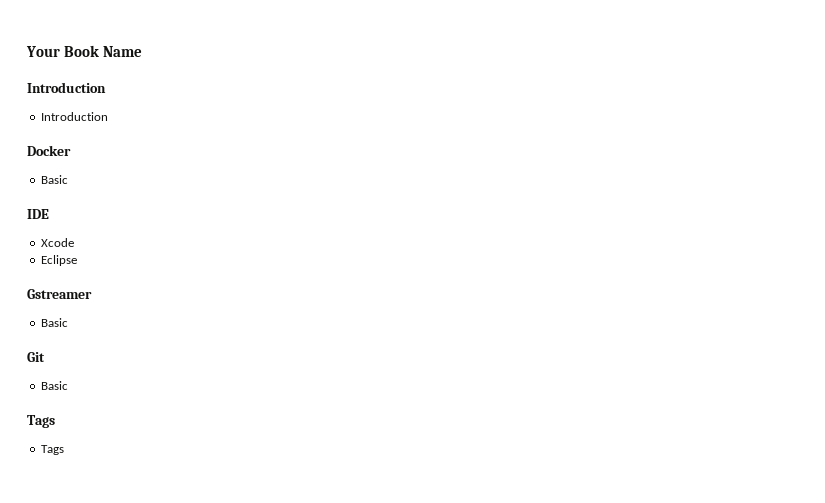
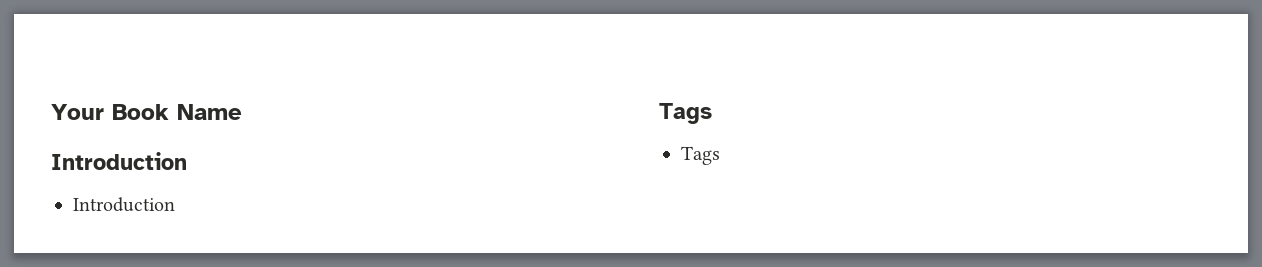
- Docker
- Basic
- IDE
- Xcode
- Eclipse
- Gstreamer
- Basic
- Git
- Basic

